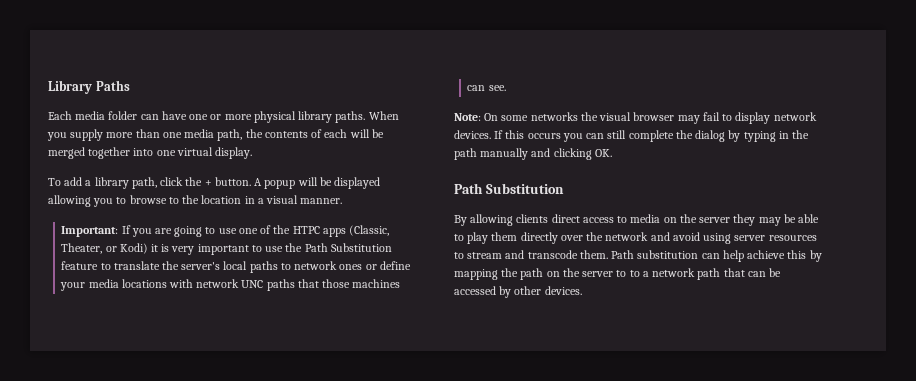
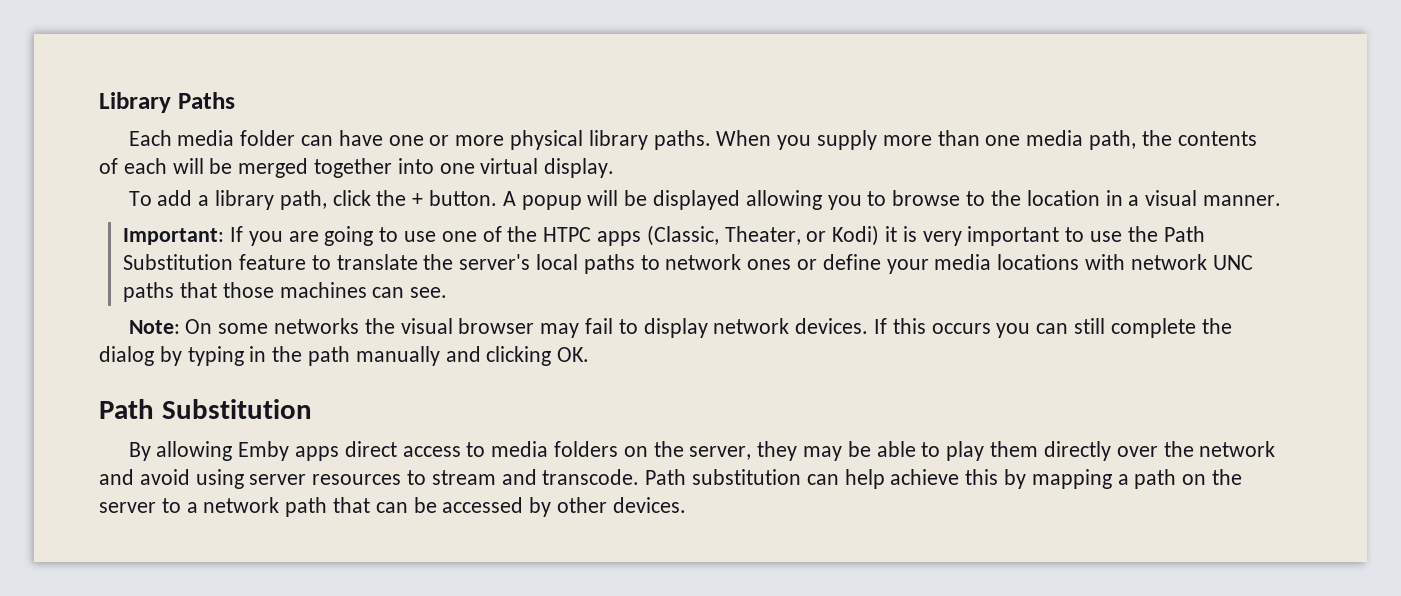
- By allowing clients direct access to media on the server they may be able to play them directly over the network and avoid using server resources to stream and transcode them.
+ By allowing Emby apps direct access to media folders on the server, they may be able to play them directly over the network and avoid using server resources to stream and transcode.
- Path substitution can help achieve this by mapping the path on the server to to a network path that can be accessed by other devices.
+ Path substitution can help achieve this by mapping a path on the server to a network path that can be accessed by other devices.

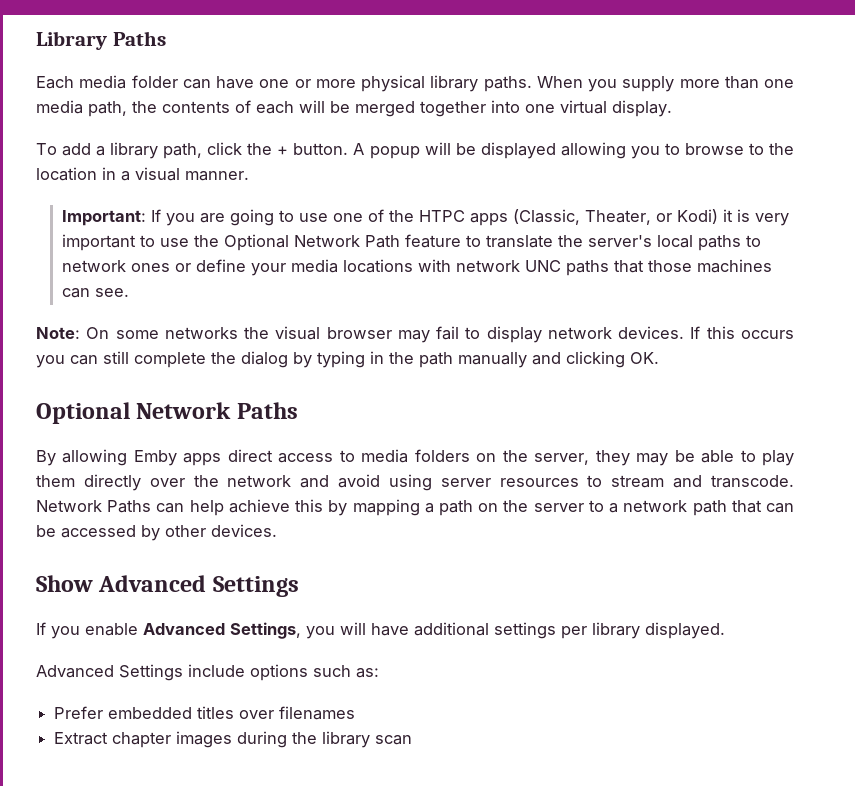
- Important: If you are going to use one of the HTPC apps (Classic, Theater, or Kodi) it is very important to use the Path Substitution feature to translate the server's local paths to network ones or define your media locations with network UNC paths that those machines can see.
+ Important: If you are going to use one of the HTPC apps (Classic, Theater, or Kodi) it is very important to use the Optional Network Path feature to translate the server's local paths to network ones or define your media locations with network UNC paths that those machines can see.
  If this occurs you can still complete the dialog by typing in the path manually and clicking OK.
- Path Substitution
+ Optional Network Paths
- Path substitution can help achieve this by mapping a path on the server to a network path that can be accessed by other devices.
+ Network Paths can help achieve this by mapping a path on the server to a network path that can be accessed by other devices.
+ Show Advanced Settings
+ If you enable Advanced Settings, you will have additional settings per library displayed.
+ Advanced Settings include options such as:
+ Prefer embedded titles over filenames
+ Extract chapter images during the library scan

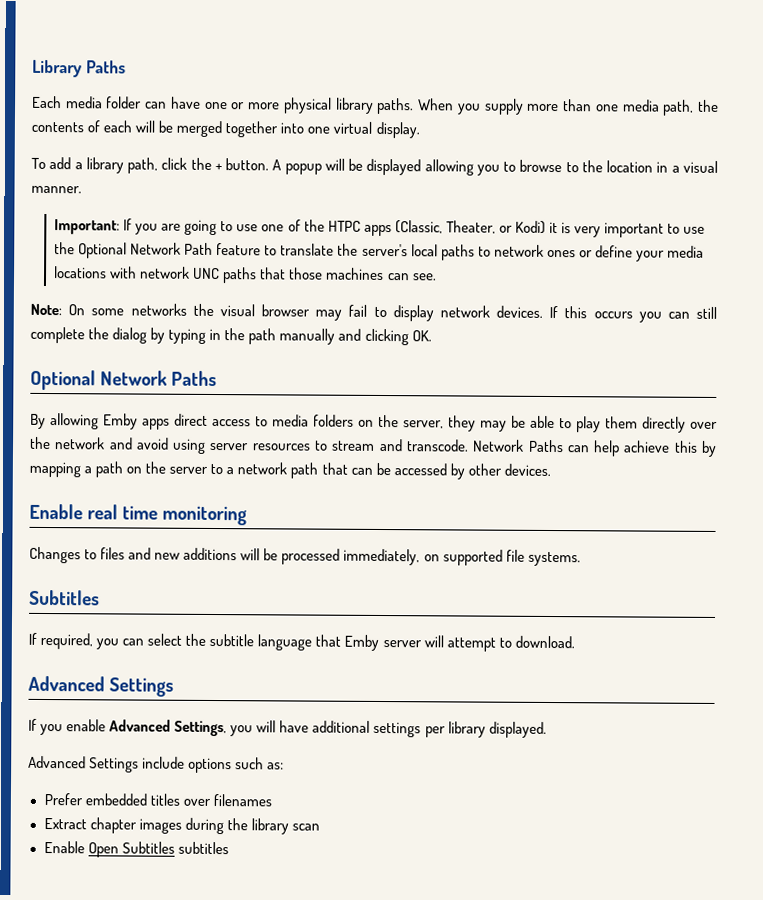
- Show Advanced Settings
+ Enable real time monitoring
+ Changes to files and new additions will be processed immediately, on supported file systems.
+ Subtitles
+ If required, you can select the subtitle language that Emby server will attempt to download.
+ Advanced Settings
+ Enable Open Subtitles subtitles

